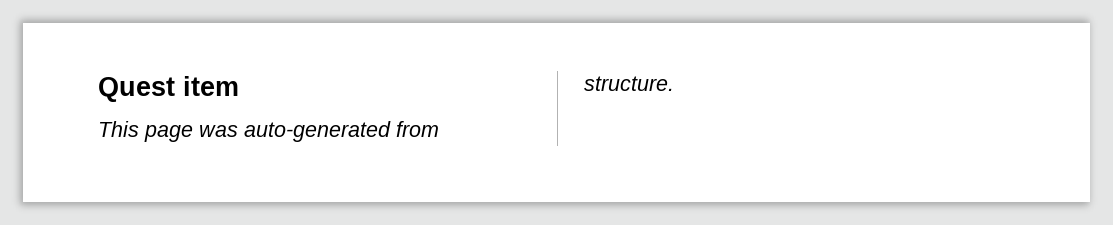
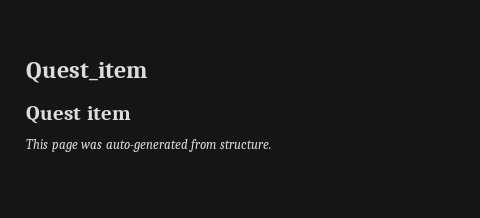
+ Quest_item

